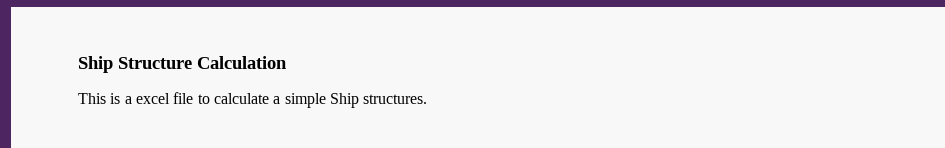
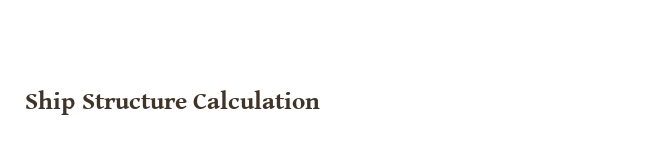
- This is a excel file to calculate a simple Ship structures.

